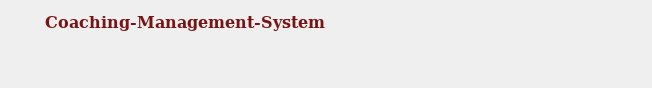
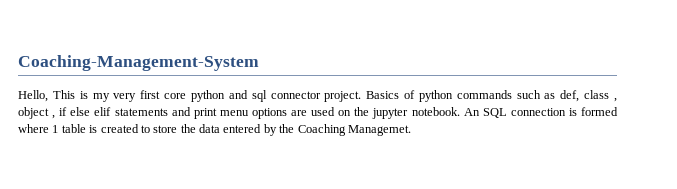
+ Hello, This is my very first core python and sql connector project. Basics of python commands such as def, class , object , if else elif statements and print menu options are used on the jupyter notebook. An SQL connection is formed where 1 table is created to store the data entered by the Coaching Managemet.

